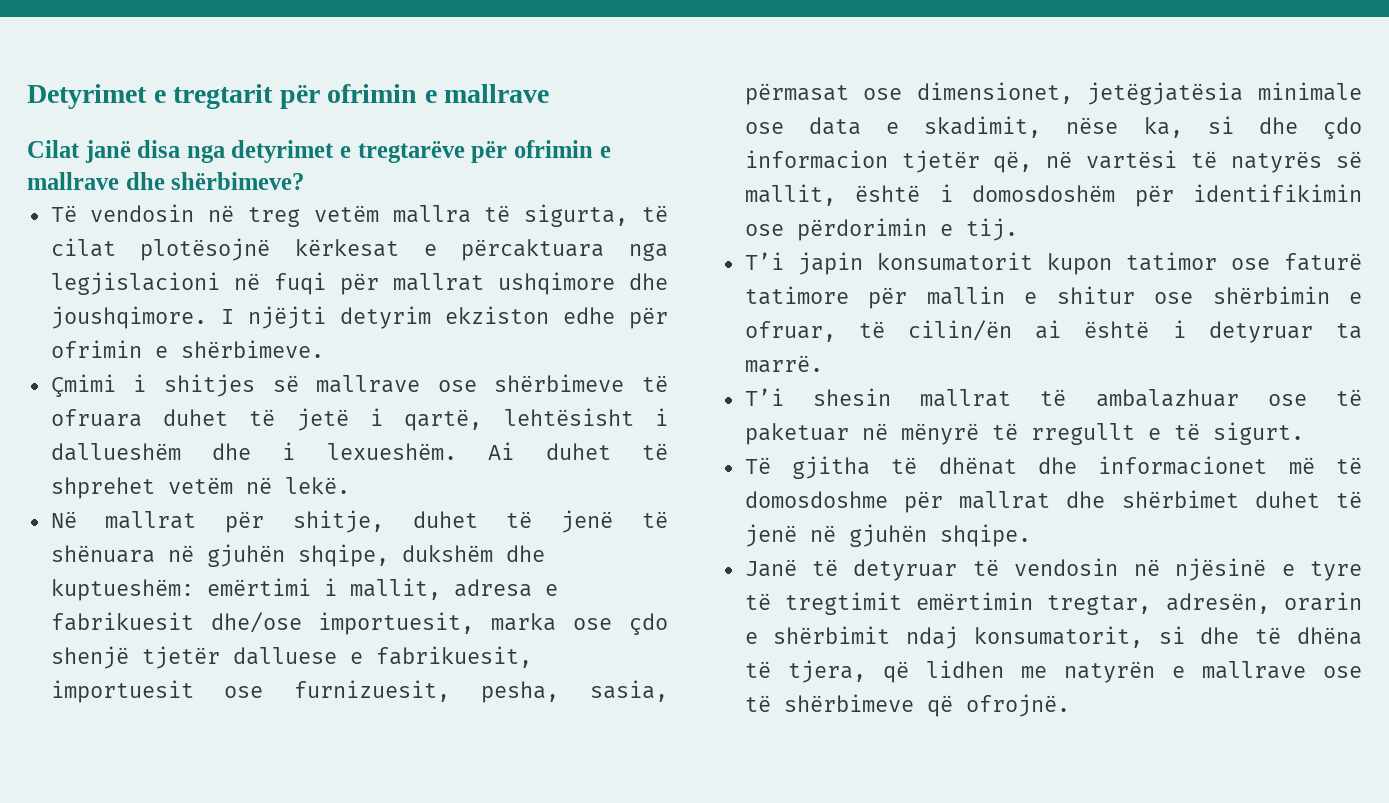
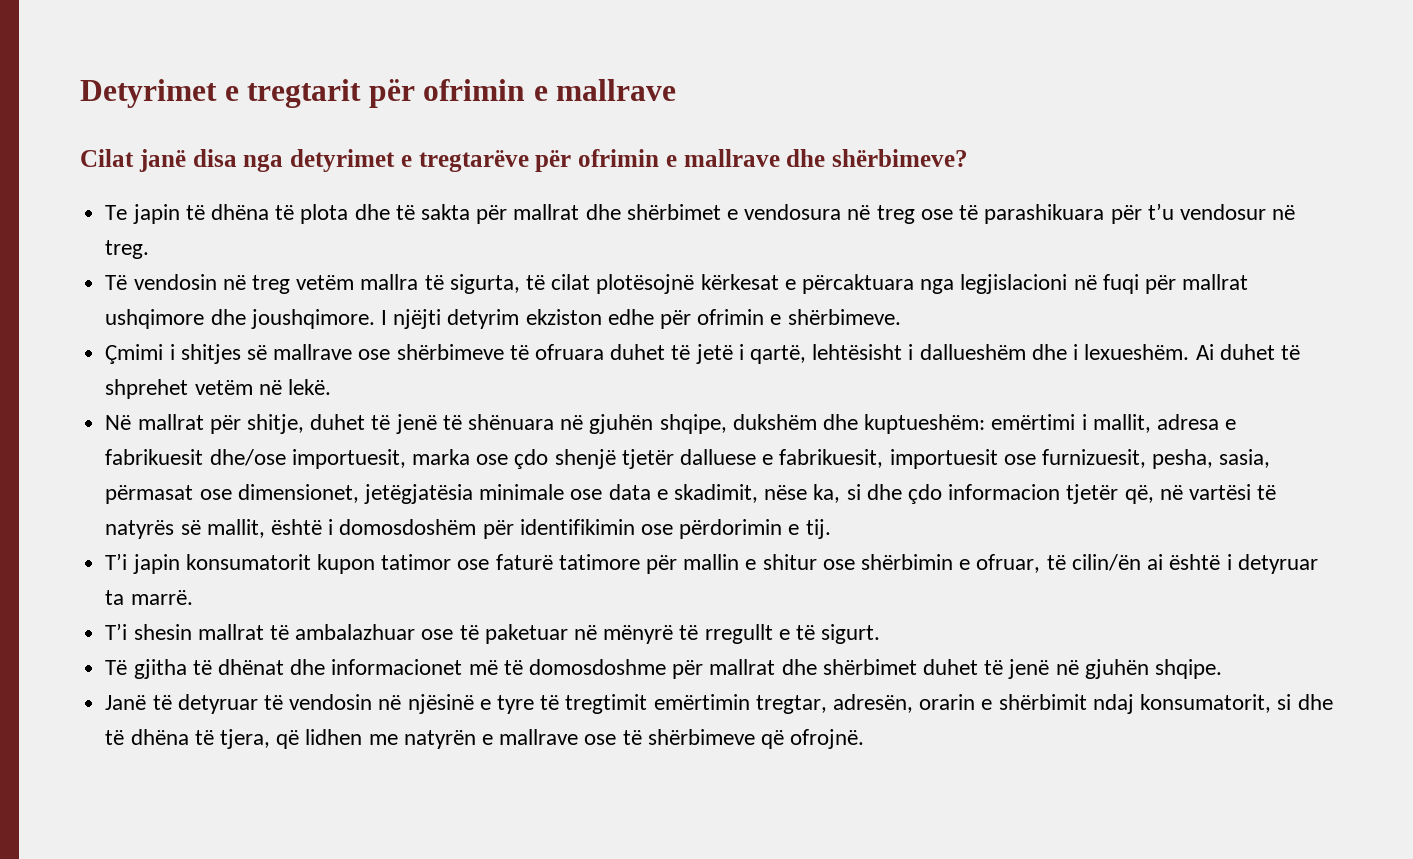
+ Te japin të dhëna të plota dhe të sakta për mallrat dhe shërbimet e vendosura në treg ose të parashikuara për t’u vendosur në treg.

